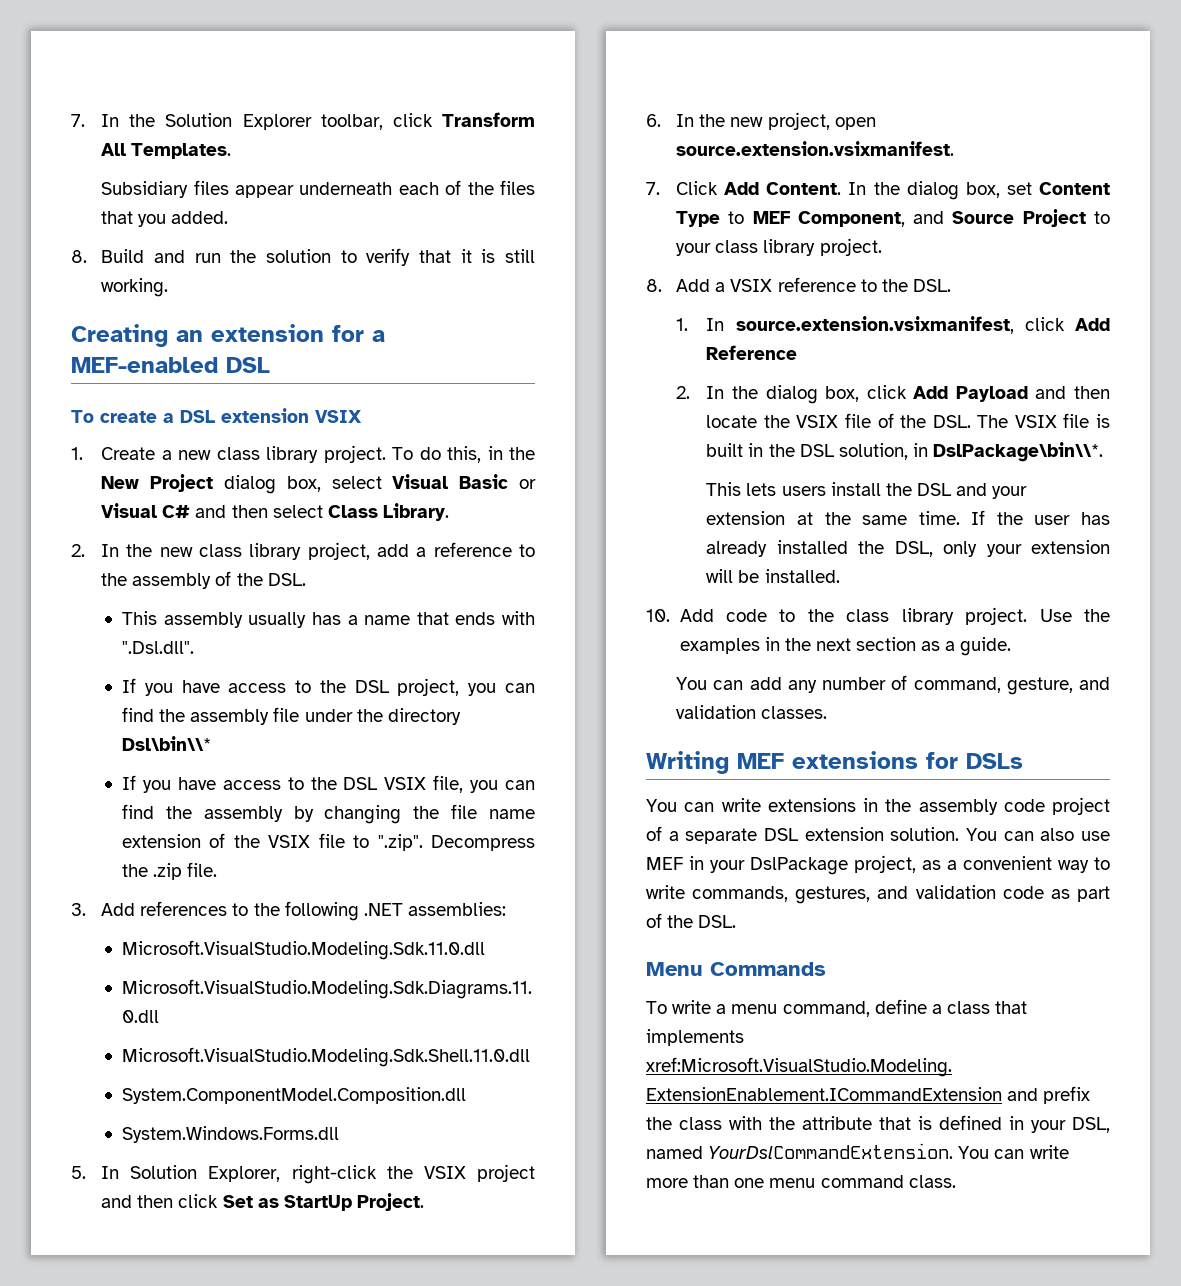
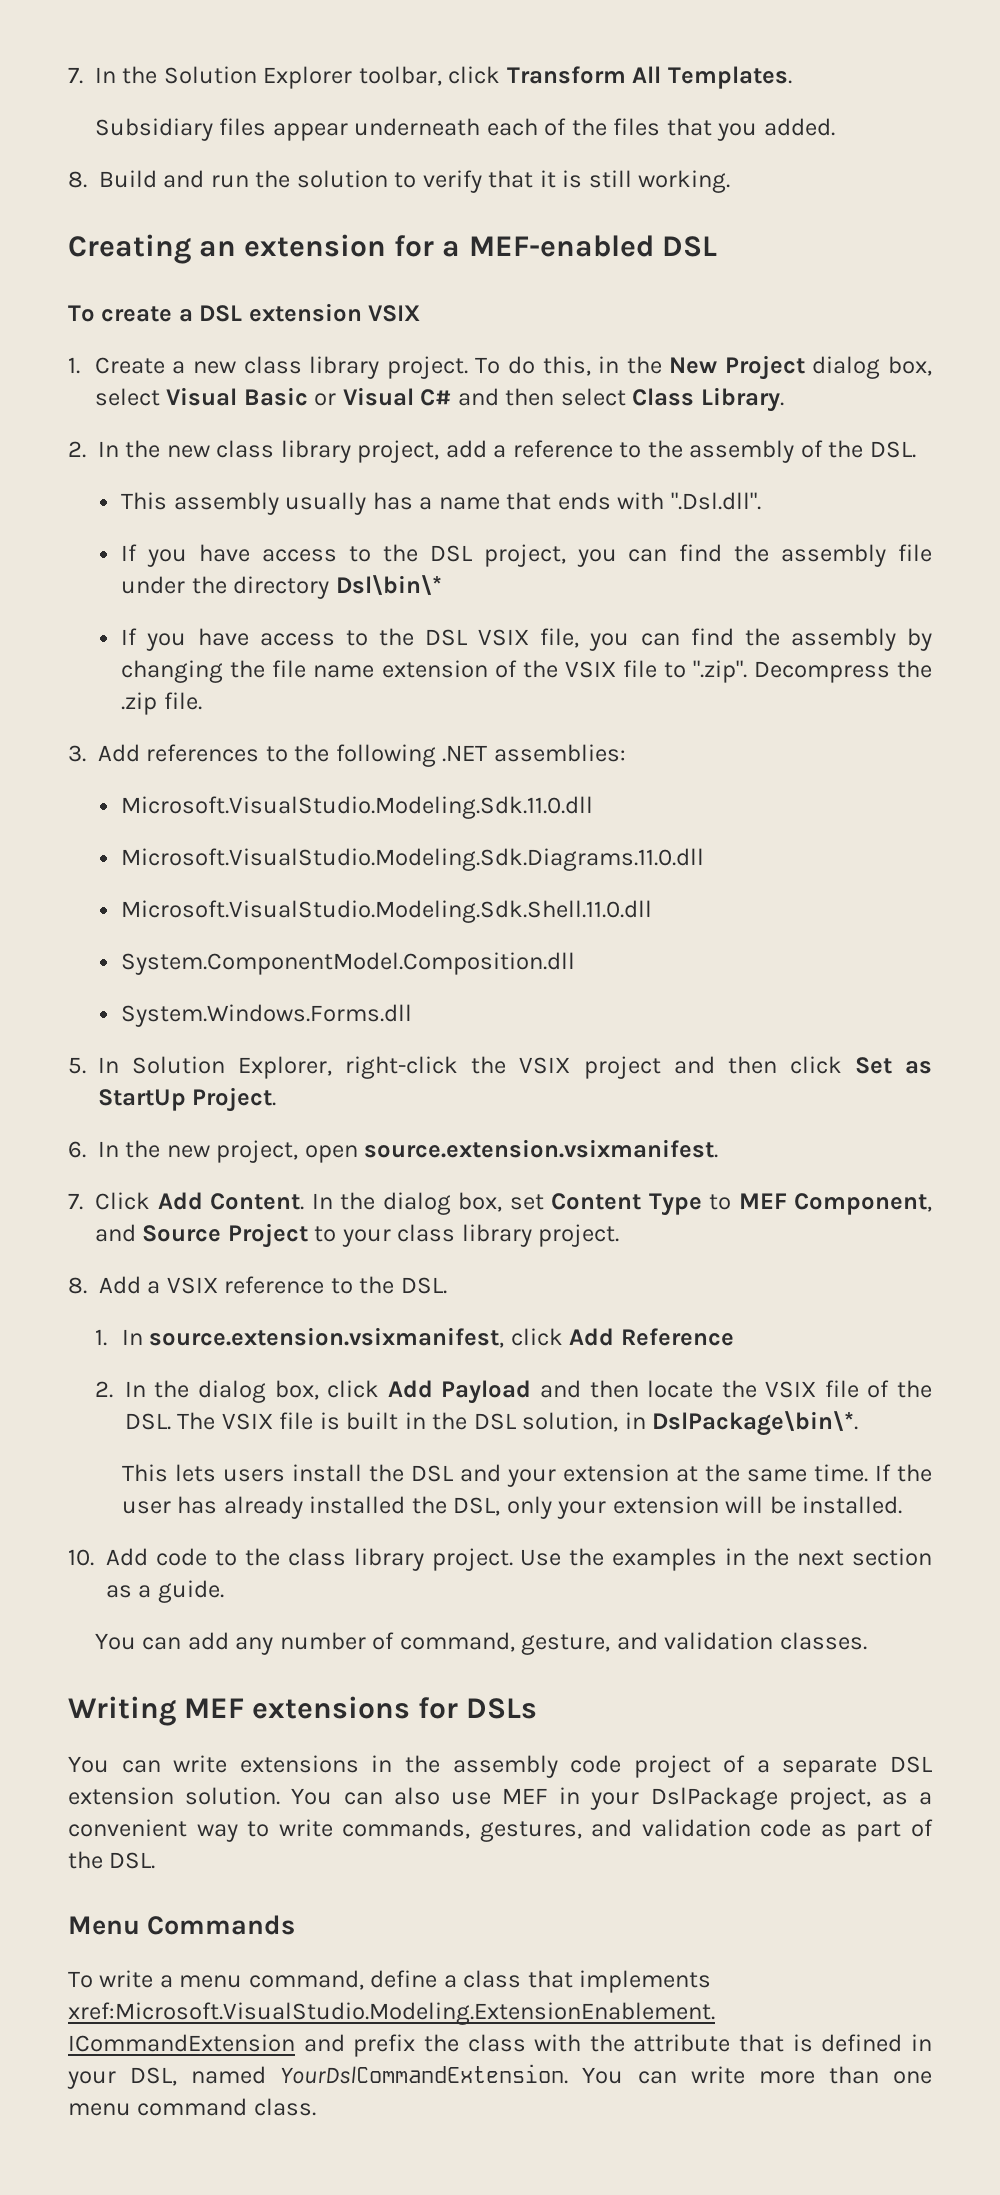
- If you have access to the DSL project, you can find the assembly file under the directory Dsl\bin\\*
+ If you have access to the DSL project, you can find the assembly file under the directory Dsl\bin\*
- 2. In the dialog box, click Add Payload and then locate the VSIX file of the DSL. The VSIX file is built in the DSL solution, in DslPackage\bin\\*.
+ 2. In the dialog box, click Add Payload and then locate the VSIX file of the DSL. The VSIX file is built in the DSL solution, in DslPackage\bin\*.

